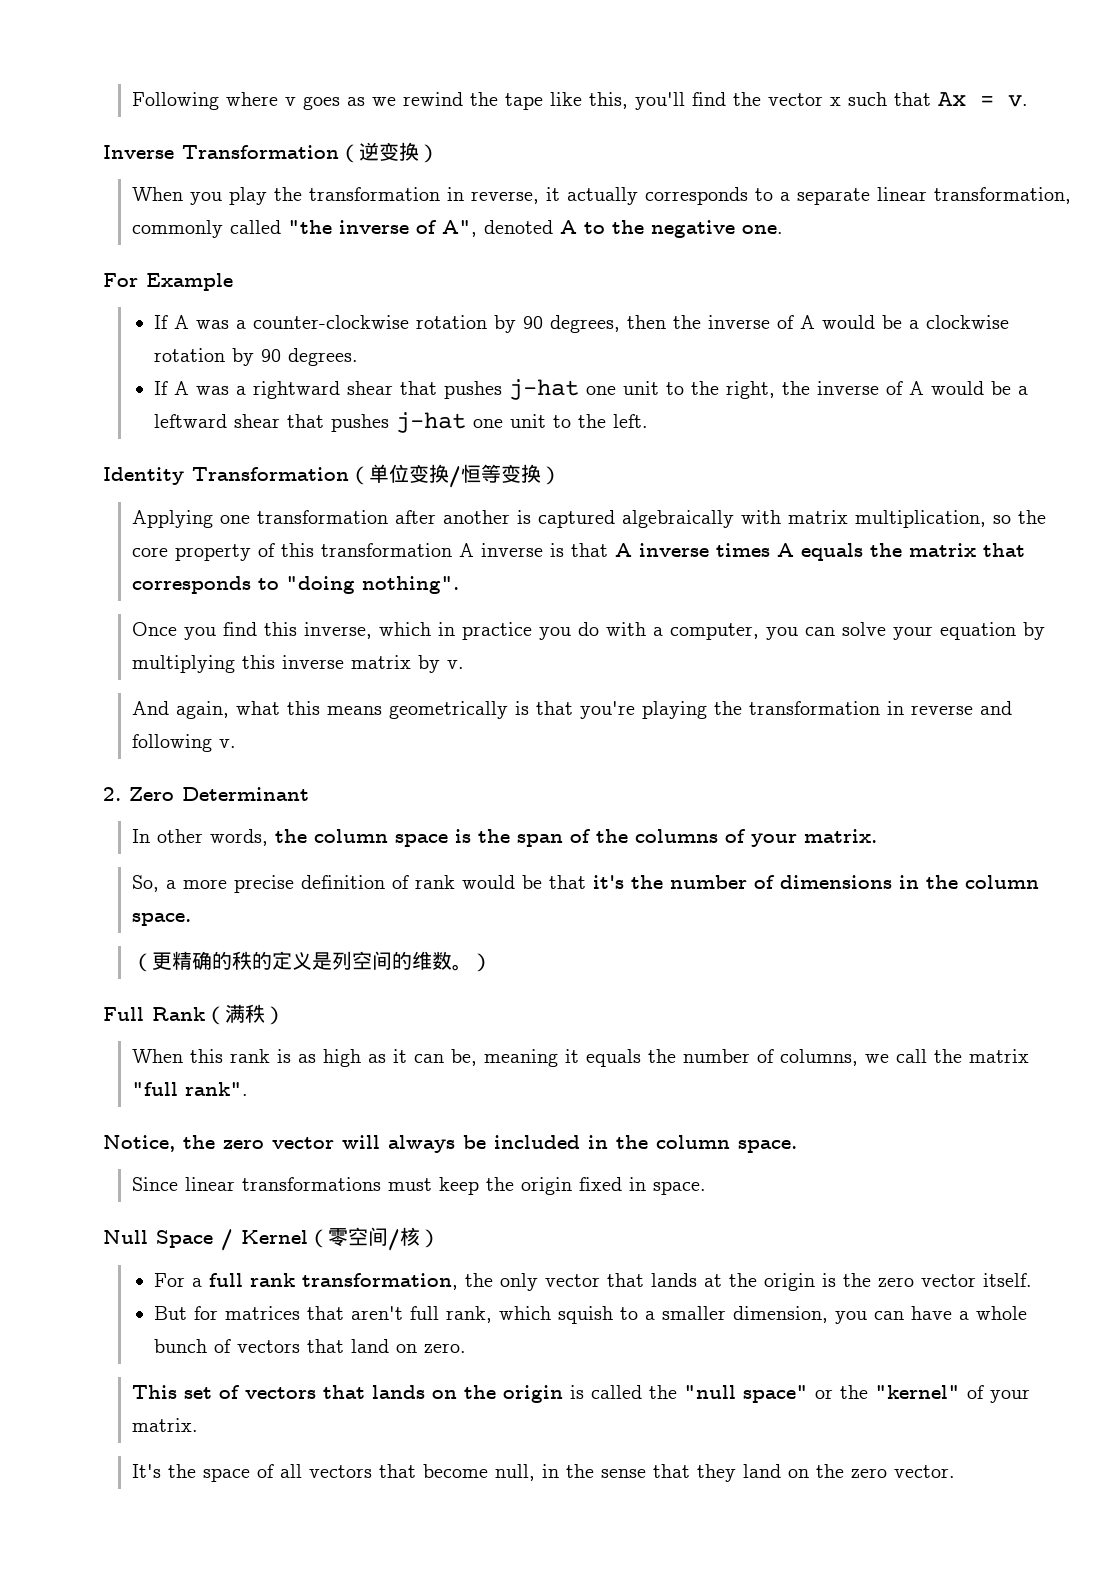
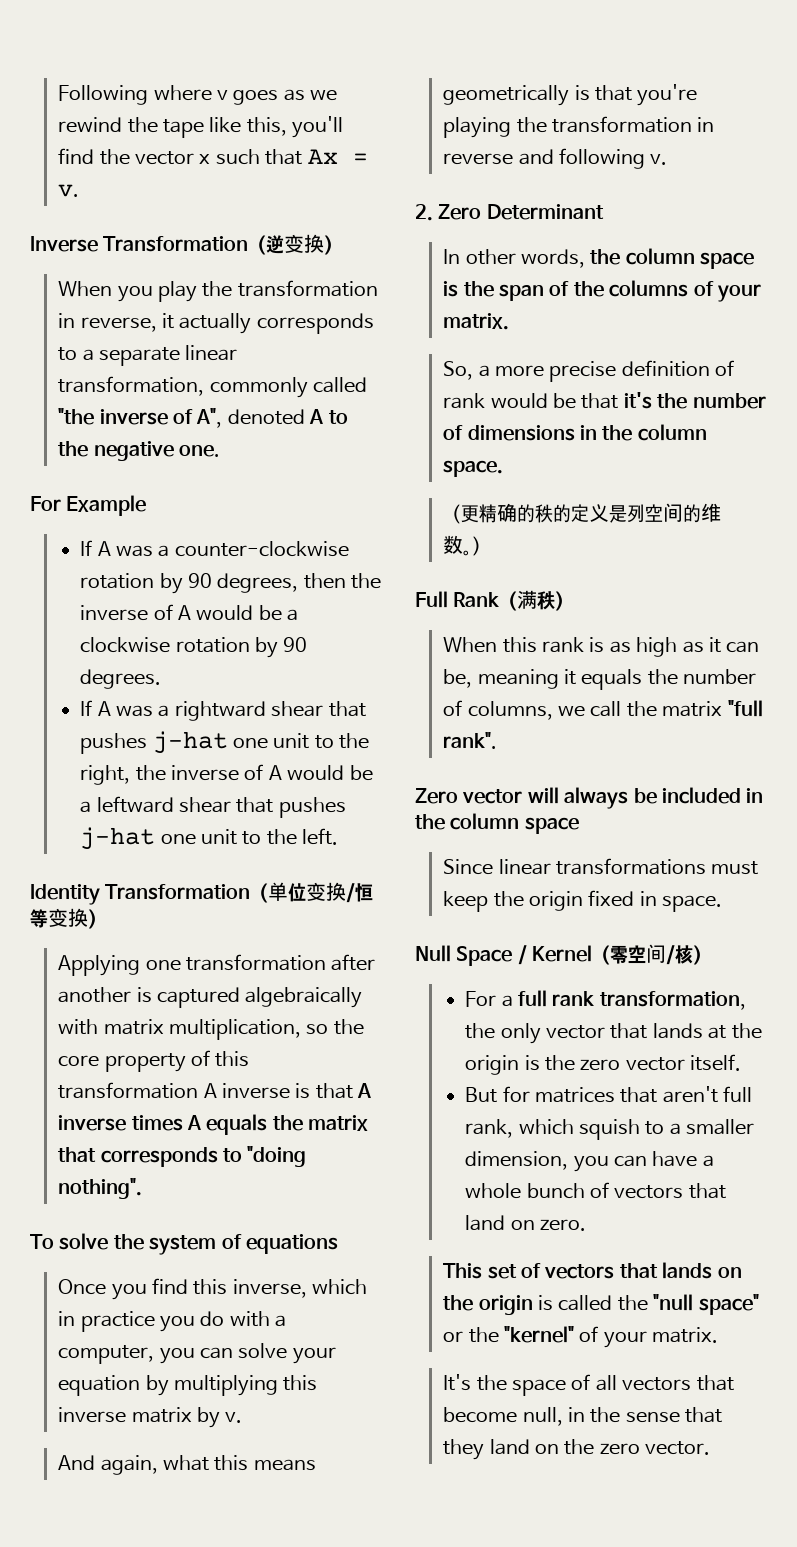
+ To solve the system of equations
- Notice, the zero vector will always be included in the column space.
+ Zero vector will always be included in the column space

